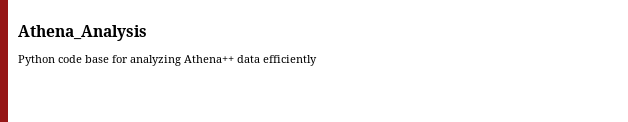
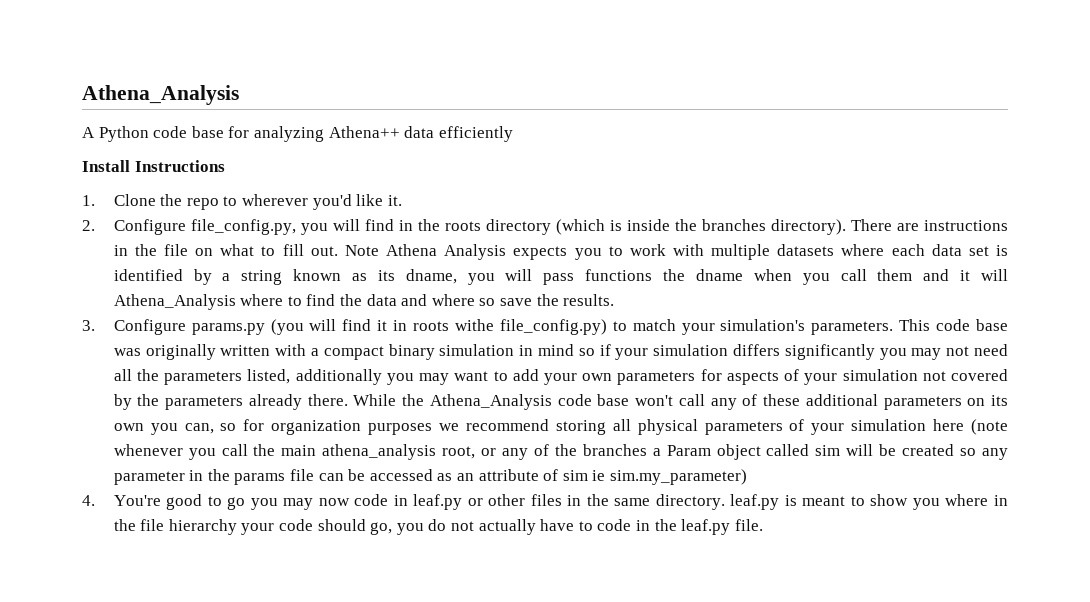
- Python code base for analyzing Athena++ data efficiently
+ A Python code base for analyzing Athena++ data efficiently
+ Install Instructions
+ 1. Clone the repo to wherever you'd like it.
+ 2. Configure file_config.py, you will find in the roots directory (which is inside the branches directory). There are instructions in the file on what to fill out. Note Athena Analysis expects you to work with multiple datasets where each data set is identified by a string known as its dname, you will pass functions the dname when you call them and it will Athena_Analysis where to find the data and where so save the results.
+ 3. Configure params.py (you will find it in roots withe file_config.py) to match your simulation's parameters. This code base was originally written with a compact binary simulation in mind so if your simulation differs significantly you may not need all the parameters listed, additionally you may want to add your own parameters for aspects of your simulation not covered by the parameters already there. While the Athena_Analysis code base won't call any of these additional parameters on its own you can, so for organization purposes we recommend storing all physical parameters of your simulation here (note whenever you call the main athena_analysis root, or any of the branches a Param object called sim will be created so any parameter in the params file can be accessed as an attribute of sim ie sim.my_parameter)
+ 4. You're good to go you may now code in leaf.py or other files in the same directory. leaf.py is meant to show you where in the file hierarchy your code should go, you do not actually have to code in the leaf.py file.

